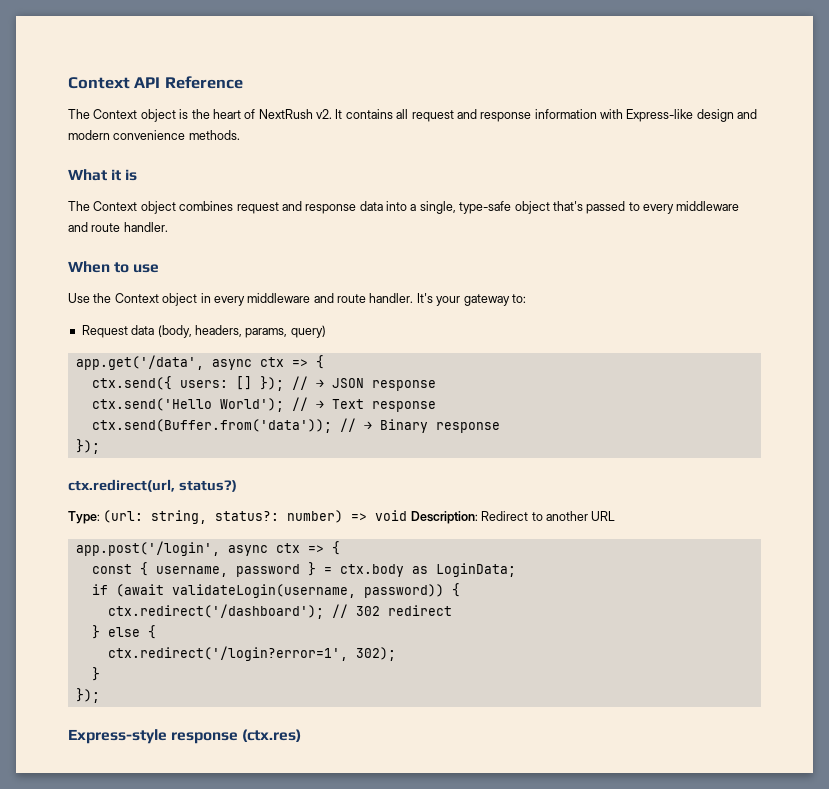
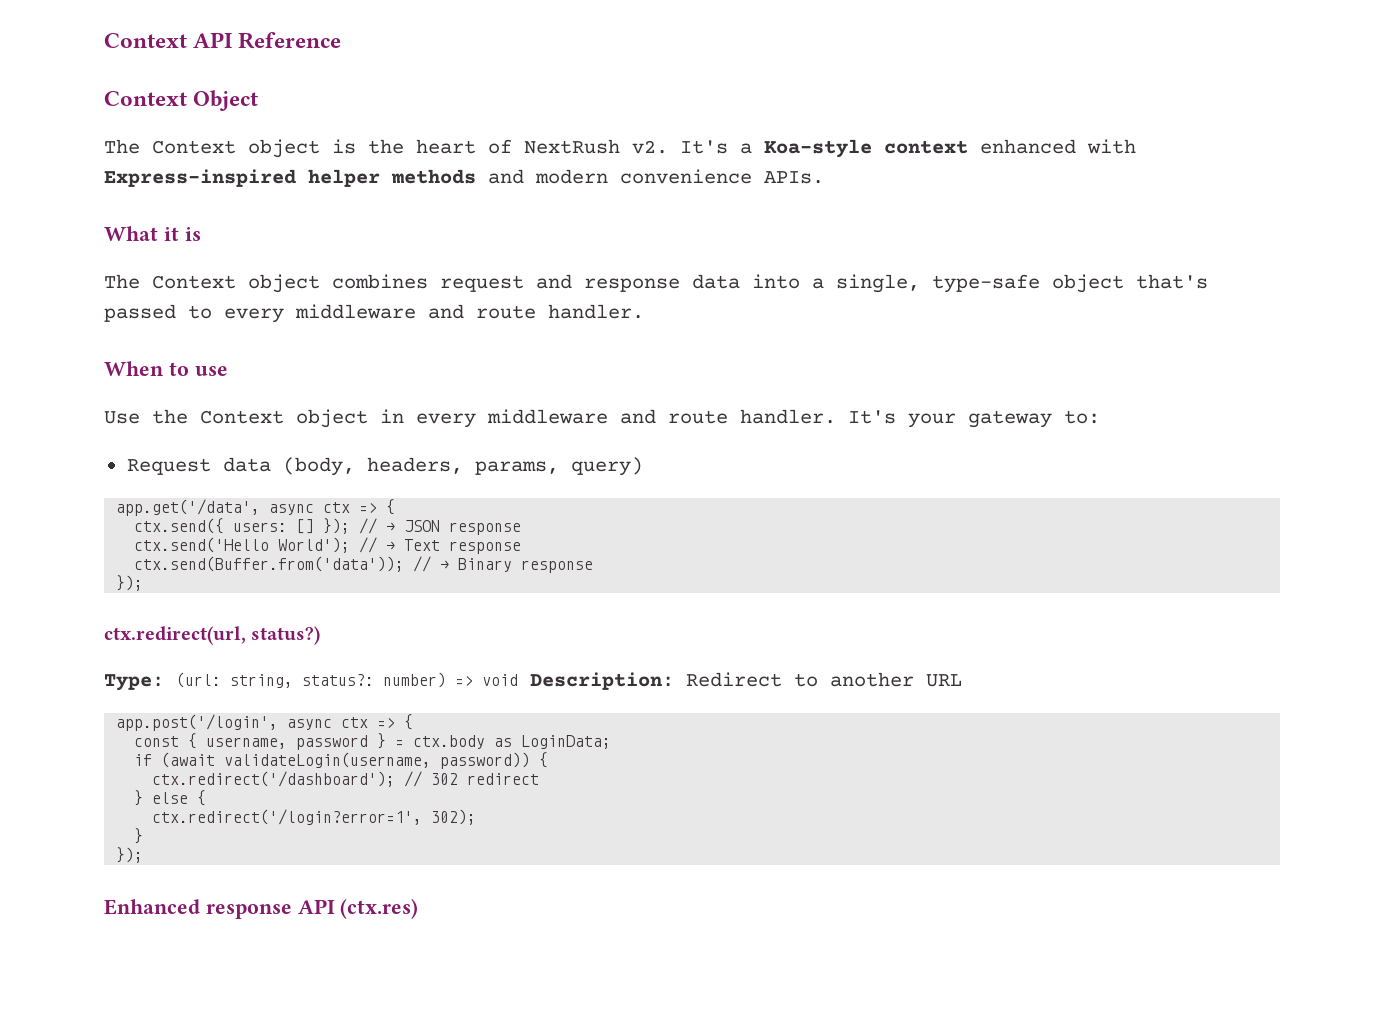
+ Context Object
- It contains all request and response information with Express-like design and modern convenience methods.
+ It's a Koa-style context enhanced with Express-inspired helper methods and modern convenience APIs.
- Express-style response (ctx.res)
+ Enhanced response API (ctx.res)

